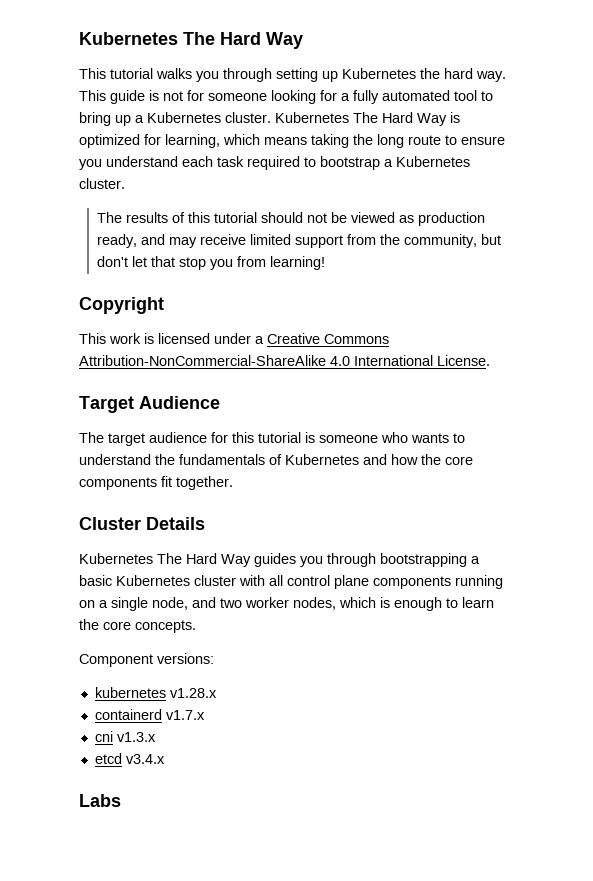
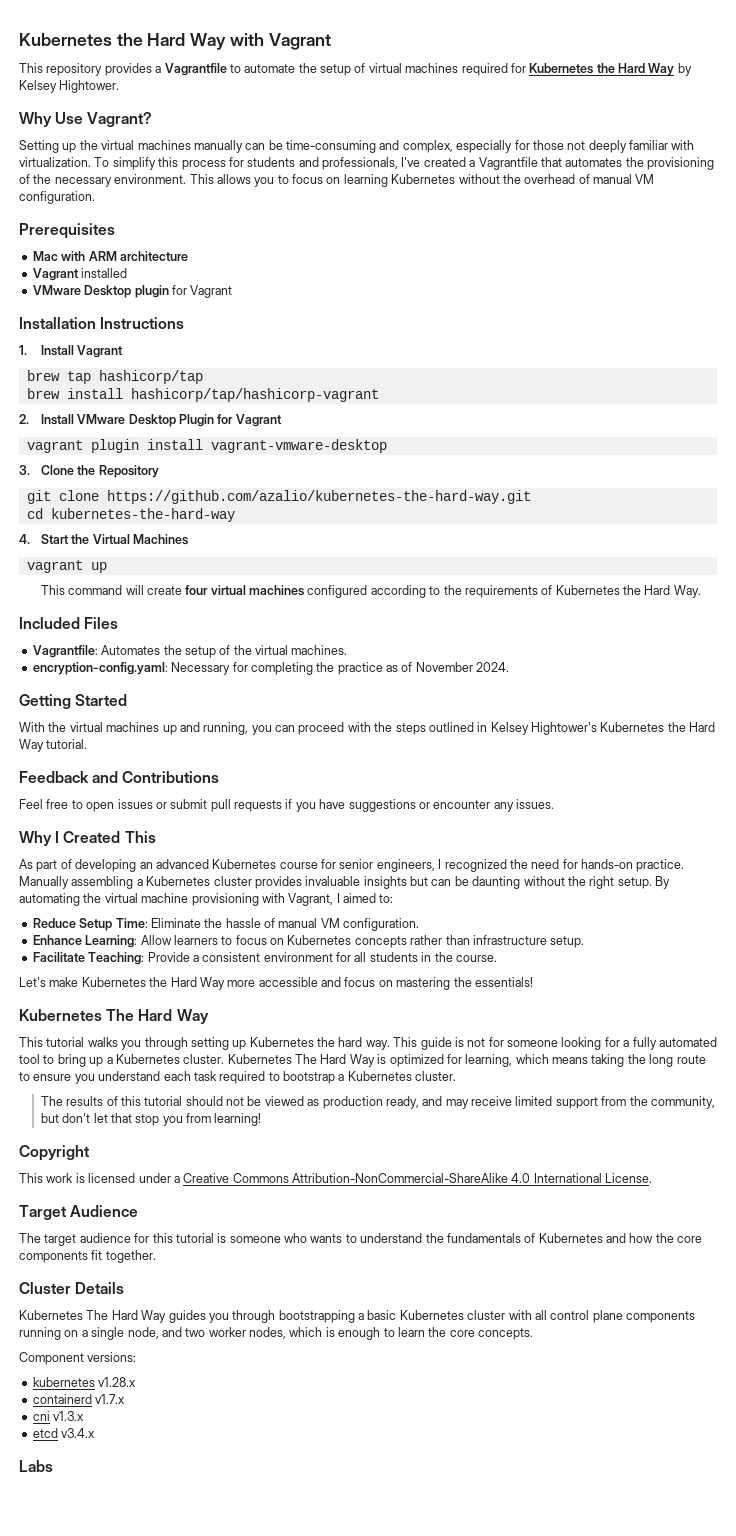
+ Kubernetes the Hard Way with Vagrant
+ This repository provides a Vagrantfile to automate the setup of virtual machines required for Kubernetes the Hard Way by Kelsey Hightower.
+ Why Use Vagrant?
+ Setting up the virtual machines manually can be time-consuming and complex, especially for those not deeply familiar with virtualization. To simplify this process for students and professionals, I've created a Vagrantfile that automates the provisioning of the necessary environment. This allows you to focus on learning Kubernetes without the overhead of manual VM configuration.
+ Prerequisites
+ Mac with ARM architecture
+ Vagrant installed
+ VMware Desktop plugin for Vagrant
+ Installation Instructions
+ 1. Install Vagrant
+ brew tap hashicorp/tap
+ brew install hashicorp/tap/hashicorp-vagrant
+ 2. Install VMware Desktop Plugin for Vagrant
+ vagrant plugin install vagrant-vmware-desktop
+ 3. Clone the Repository
+ git clone https://github.com/azalio/kubernetes-the-hard-way.git
+ cd kubernetes-the-hard-way
+ 4. Start the Virtual Machines
+ vagrant up
+ This command will create four virtual machines configured according to the requirements of Kubernetes the Hard Way.
+ Included Files
+ Vagrantfile: Automates the setup of the virtual machines.
+ encryption-config.yaml: Necessary for completing the practice as of November 2024.
+ Getting Started
+ With the virtual machines up and running, you can proceed with the steps outlined in Kelsey Hightower's Kubernetes the Hard Way tutorial.
+ Feedback and Contributions
+ Feel free to open issues or submit pull requests if you have suggestions or encounter any issues.
+ Why I Created This
+ As part of developing an advanced Kubernetes course for senior engineers, I recognized the need for hands-on practice. Manually assembling a Kubernetes cluster provides invaluable insights but can be daunting without the right setup. By automating the virtual machine provisioning with Vagrant, I aimed to:
+ Reduce Setup Time: Eliminate the hassle of manual VM configuration.
+ Enhance Learning: Allow learners to focus on Kubernetes concepts rather than infrastructure setup.
+ Facilitate Teaching: Provide a consistent environment for all students in the course.
+ Let's make Kubernetes the Hard Way more accessible and focus on mastering the essentials!

